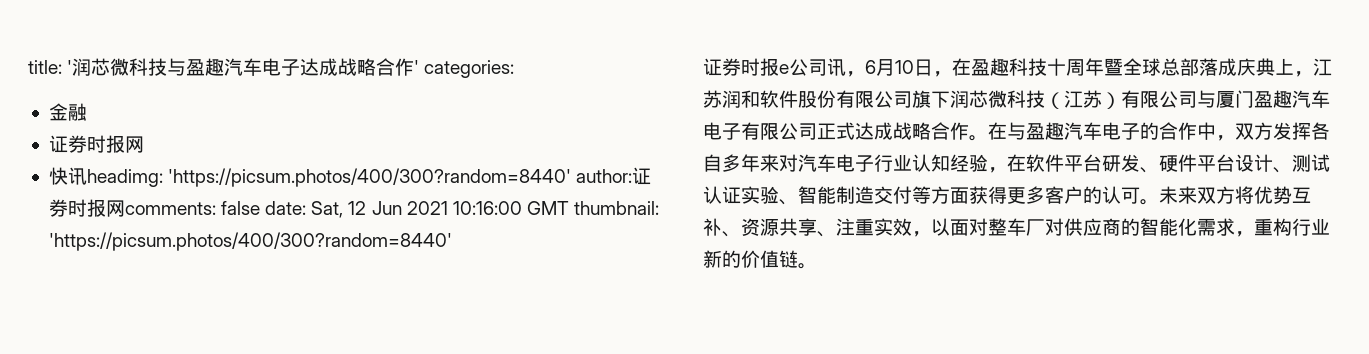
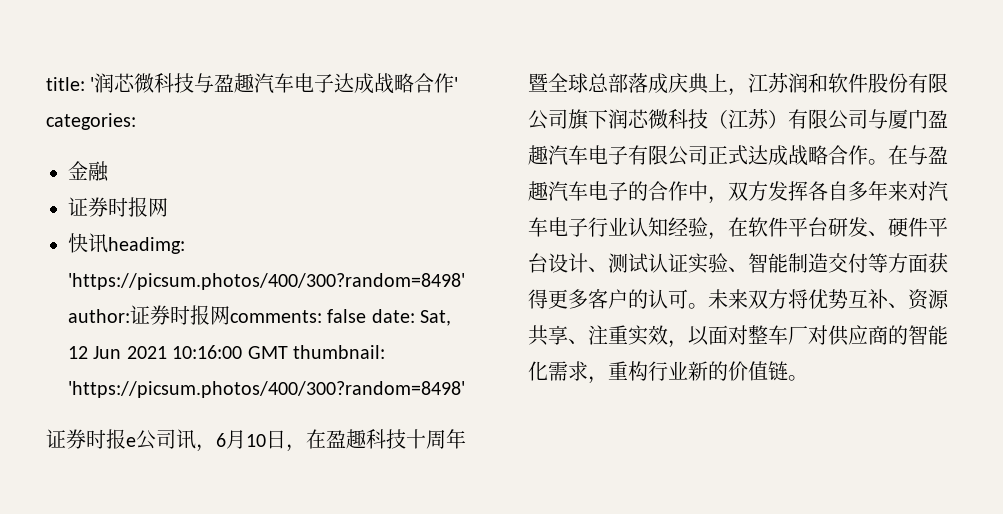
- 快讯headimg: 'https://picsum.photos/400/300?random=8440' author:证券时报网comments: false date: Sat, 12 Jun 2021 10:16:00 GMT thumbnail: 'https://picsum.photos/400/300?random=8440'
+ 快讯headimg: 'https://picsum.photos/400/300?random=8498' author:证券时报网comments: false date: Sat, 12 Jun 2021 10:16:00 GMT thumbnail: 'https://picsum.photos/400/300?random=8498'

